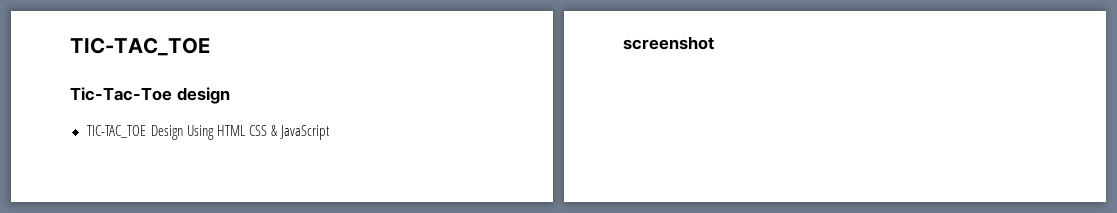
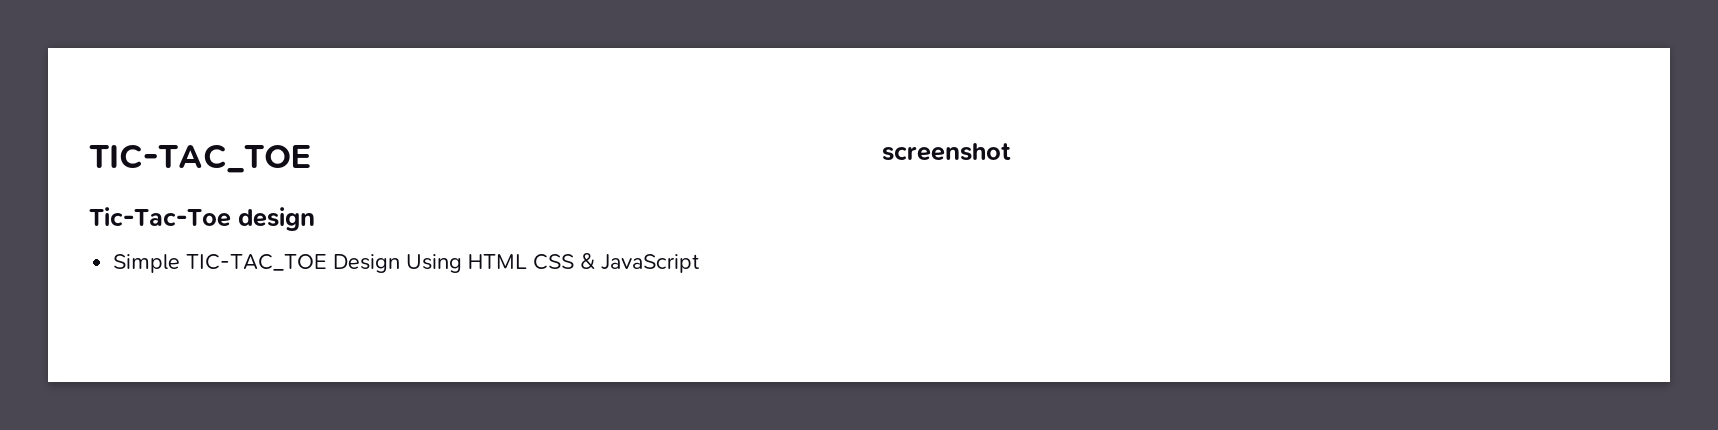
- TIC-TAC_TOE Design Using HTML CSS & JavaScript
+ Simple TIC-TAC_TOE Design Using HTML CSS & JavaScript

